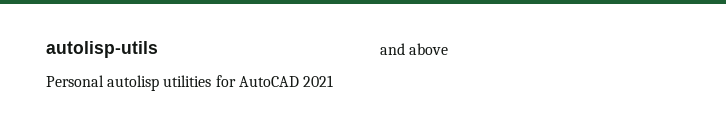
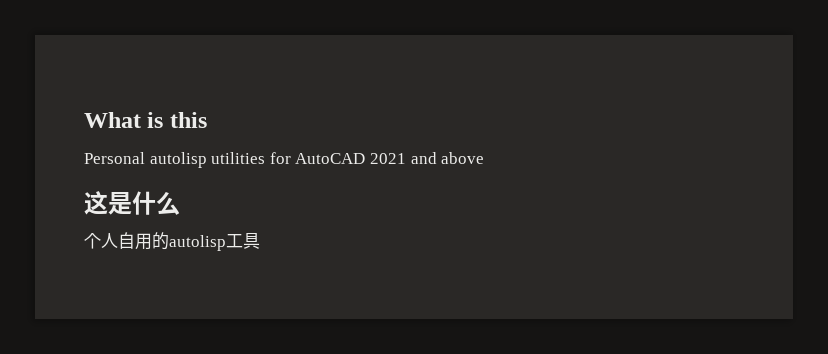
- autolisp-utils
+ What is this
+ 这是什么
+ 个人自用的autolisp工具

